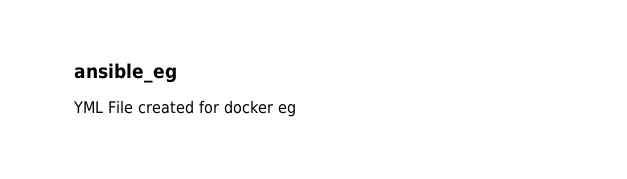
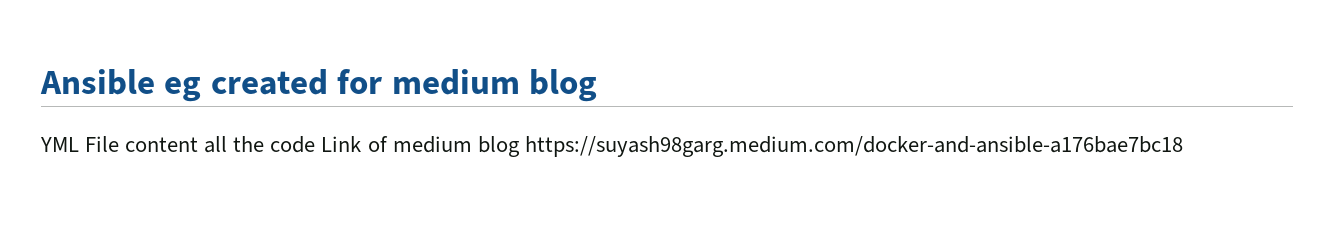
- ansible_eg
- YML File created for docker eg
+ Ansible eg created for medium blog
+ YML File content all the code Link of medium blog https://suyash98garg.medium.com/docker-and-ansible-a176bae7bc18

